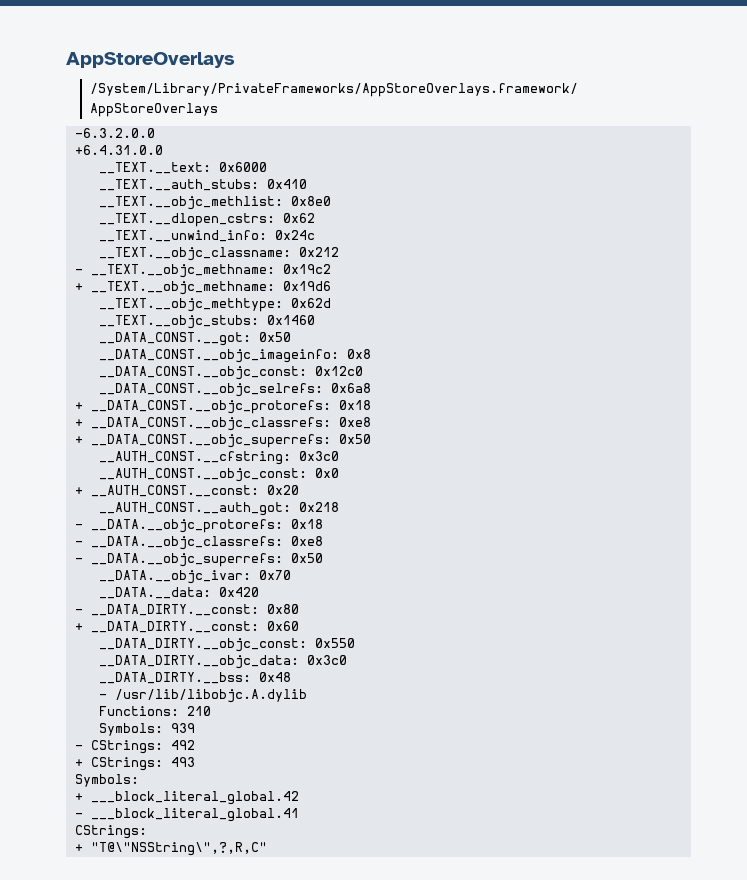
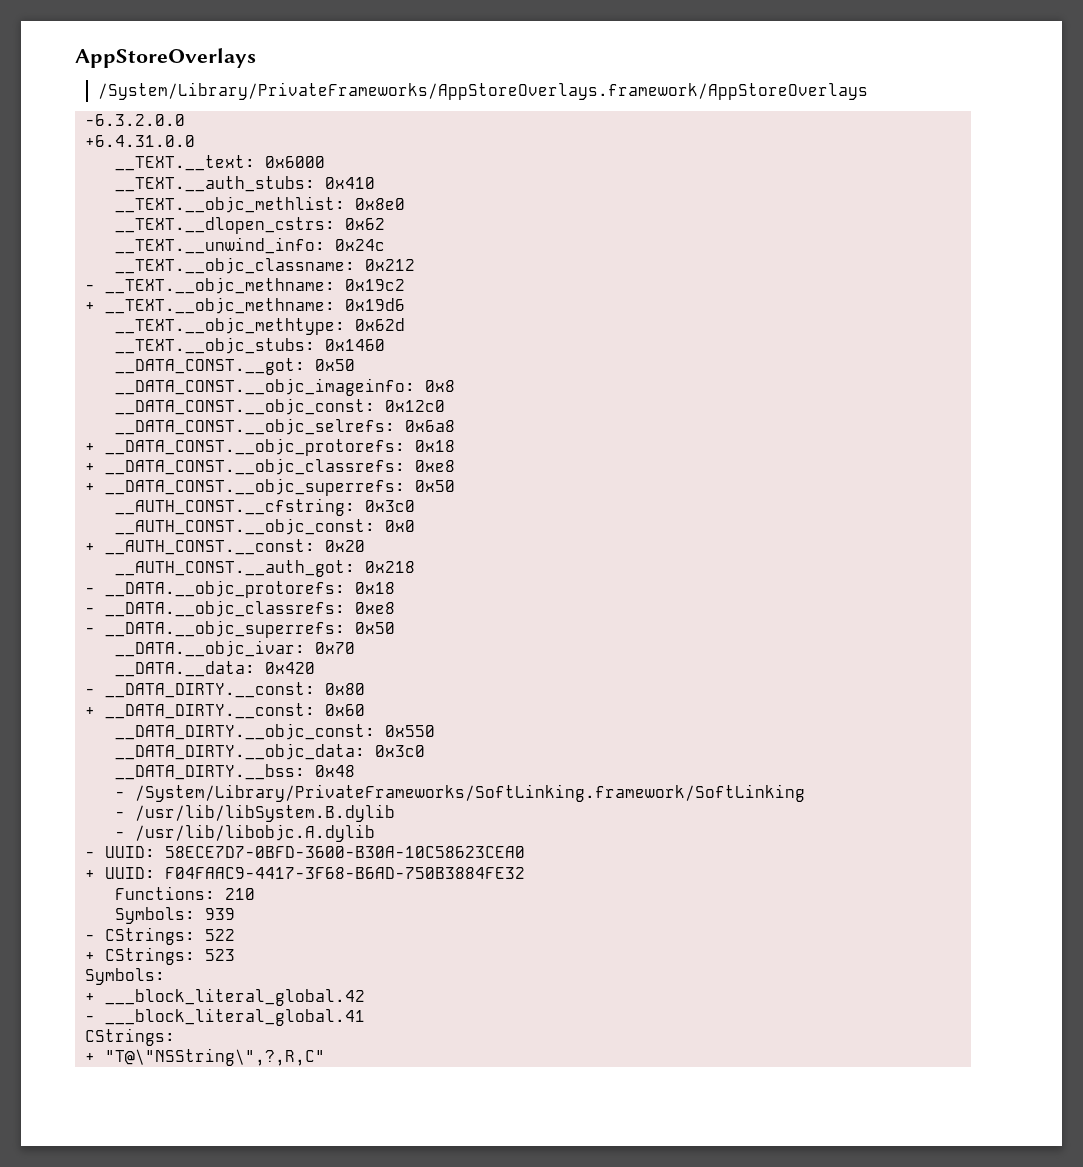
+ - /System/Library/PrivateFrameworks/SoftLinking.framework/SoftLinking
+ - /usr/lib/libSystem.B.dylib
  - /usr/lib/libobjc.A.dylib
+ - UUID: 58ECE7D7-0BFD-3600-B30A-10C58623CEA0
+ + UUID: F04FAAC9-4417-3F68-B6AD-750B3884FE32
- - CStrings: 492
+ - CStrings: 522
- + CStrings: 493
+ + CStrings: 523

